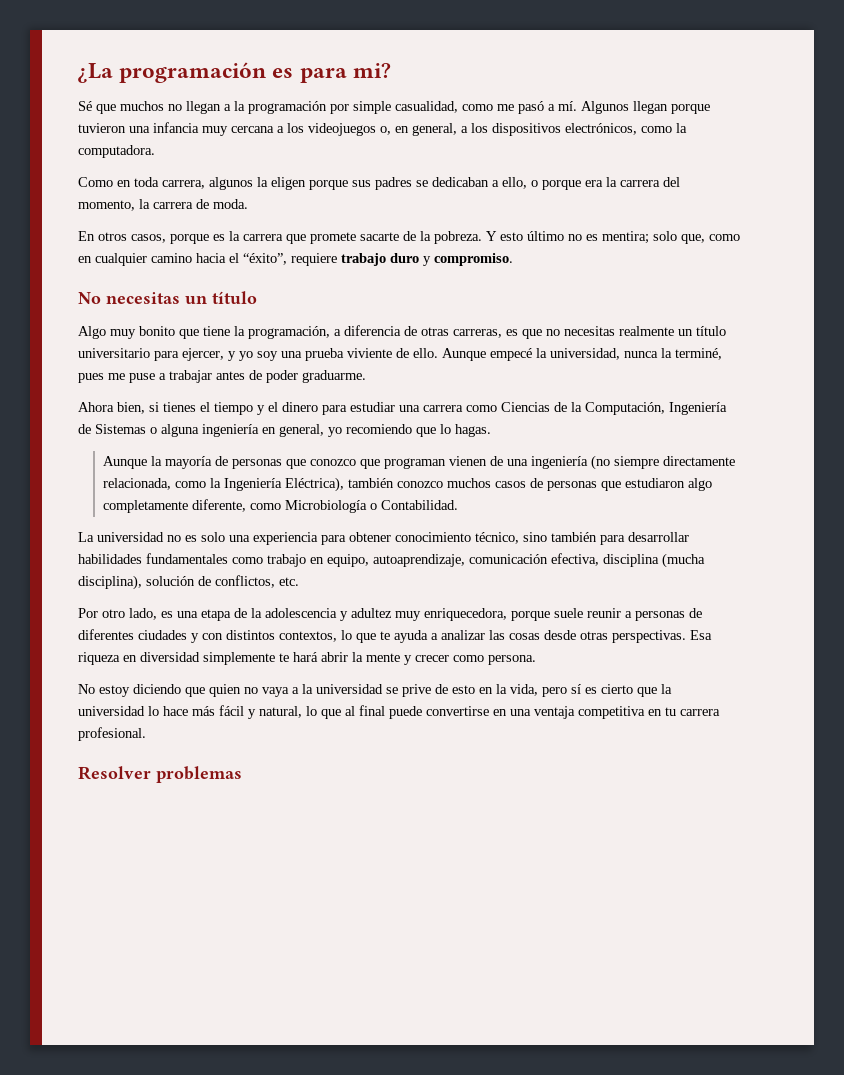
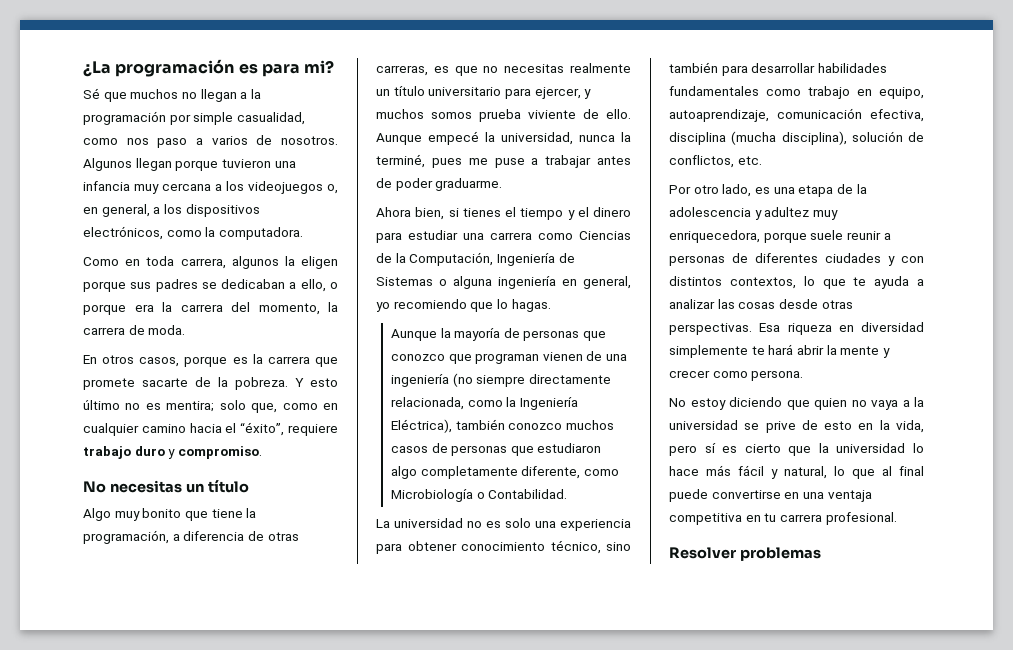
- Sé que muchos no llegan a la programación por simple casualidad, como me pasó a mí.
+ Sé que muchos no llegan a la programación por simple casualidad, como nos paso a varios de nosotros.
- Algo muy bonito que tiene la programación, a diferencia de otras carreras, es que no necesitas realmente un título universitario para ejercer, y yo soy una prueba viviente de ello.
+ Algo muy bonito que tiene la programación, a diferencia de otras carreras, es que no necesitas realmente un título universitario para ejercer, y muchos somos prueba viviente de ello.

